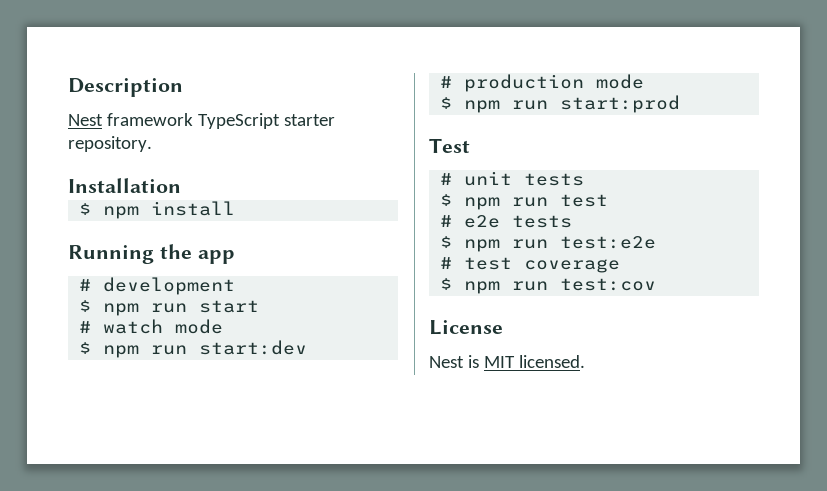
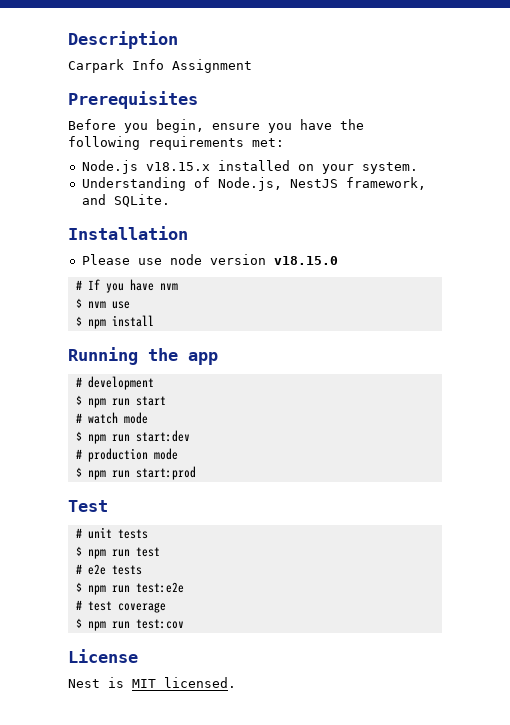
- Nest framework TypeScript starter repository.
+ Carpark Info Assignment
+ Prerequisites
+ Before you begin, ensure you have the following requirements met:
+ Node.js v18.15.x installed on your system.
+ Understanding of Node.js, NestJS framework, and SQLite.
  Installation
+ Please use node version v18.15.0
+ # If you have nvm
+ $ nvm use

